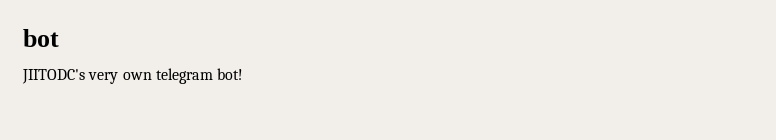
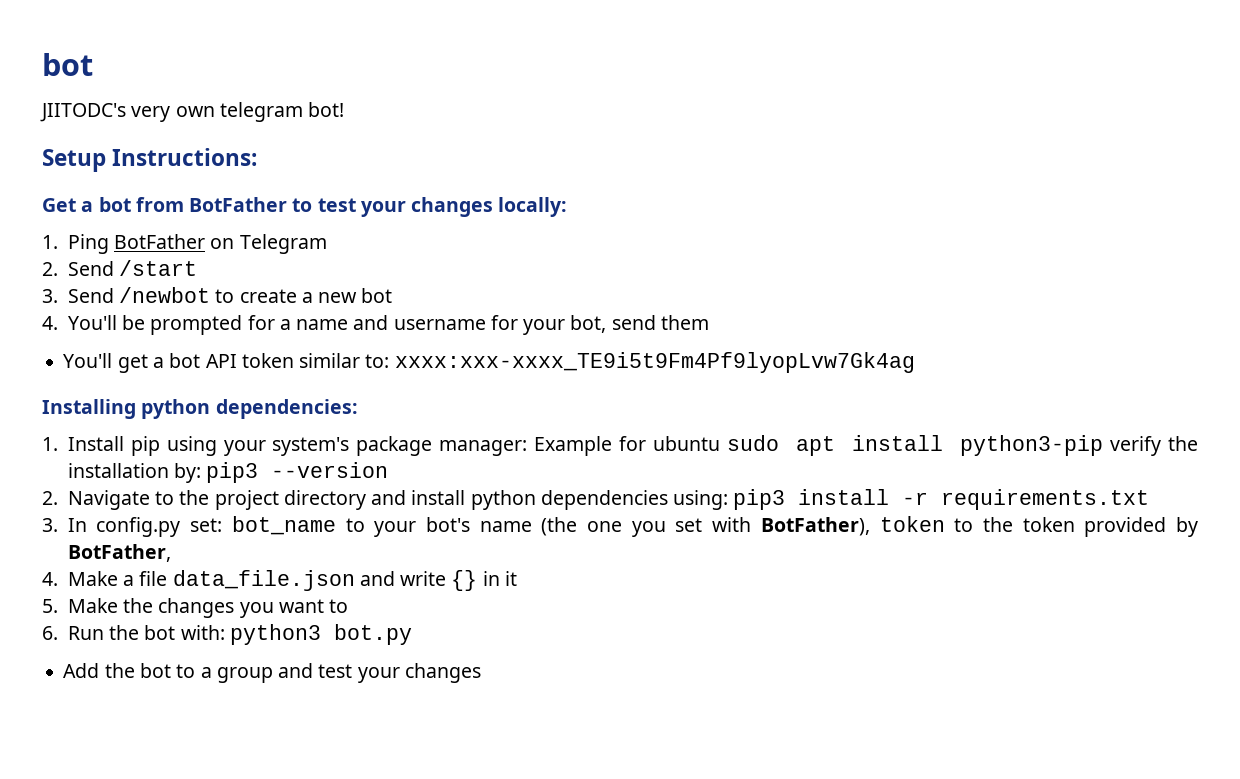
+ Setup Instructions:
+ Get a bot from BotFather to test your changes locally:
+ 1. Ping BotFather on Telegram
+ 2. Send /start
+ 3. Send /newbot to create a new bot
+ 4. You'll be prompted for a name and username for your bot, send them
+ You'll get a bot API token similar to: xxxx:xxx-xxxx_TE9i5t9Fm4Pf9lyopLvw7Gk4ag
+ Installing python dependencies:
+ 1. Install pip using your system's package manager: Example for ubuntu sudo apt install python3-pip verify the installation by: pip3 --version
+ 2. Navigate to the project directory and install python dependencies using: pip3 install -r requirements.txt
+ 3. In config.py set: bot_name to your bot's name (the one you set with BotFather), token to the token provided by BotFather,
+ 4. Make a file data_file.json and write {} in it
+ 5. Make the changes you want to
+ 6. Run the bot with: python3 bot.py
+ Add the bot to a group and test your changes

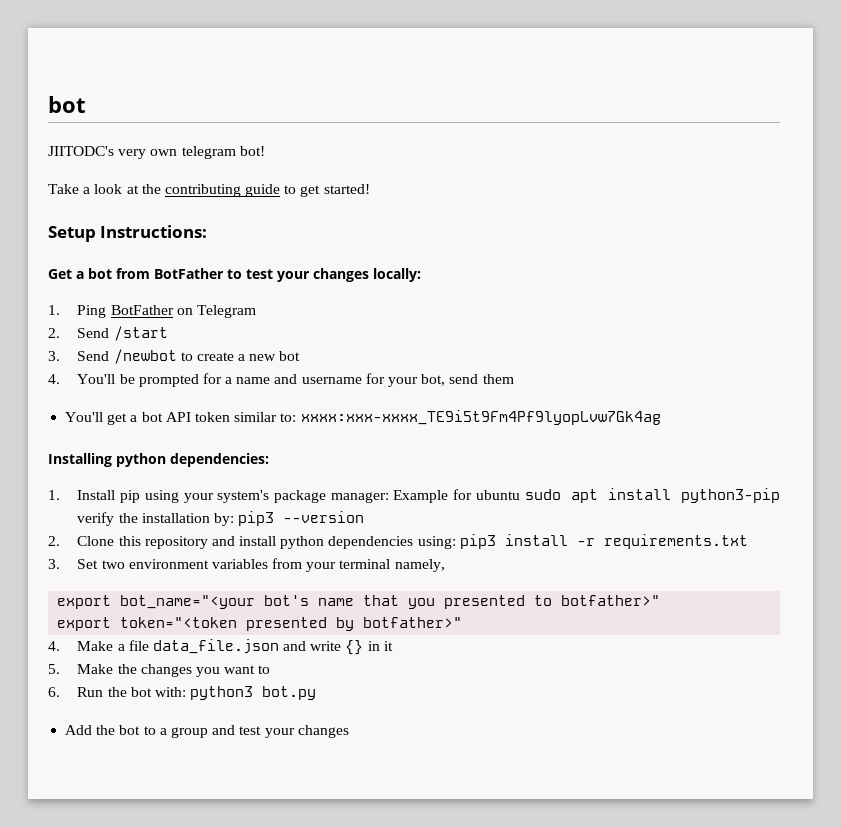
+ Take a look at the contributing guide to get started!
- 2. Navigate to the project directory and install python dependencies using: pip3 install -r requirements.txt
+ 2. Clone this repository and install python dependencies using: pip3 install -r requirements.txt
- 3. In config.py set: bot_name to your bot's name (the one you set with BotFather), token to the token provided by BotFather,
+ 3. Set two environment variables from your terminal namely,
+ export bot_name="<your bot's name that you presented to botfather>"
+ export token="<token presented by botfather>"

